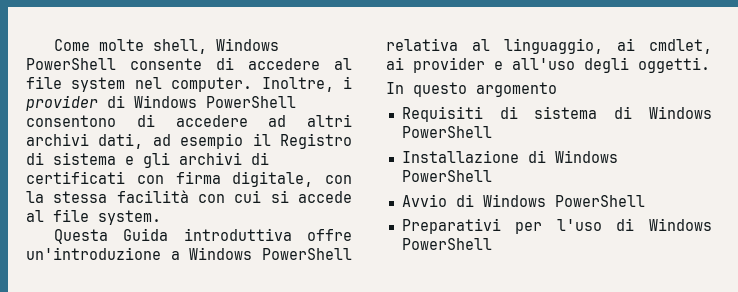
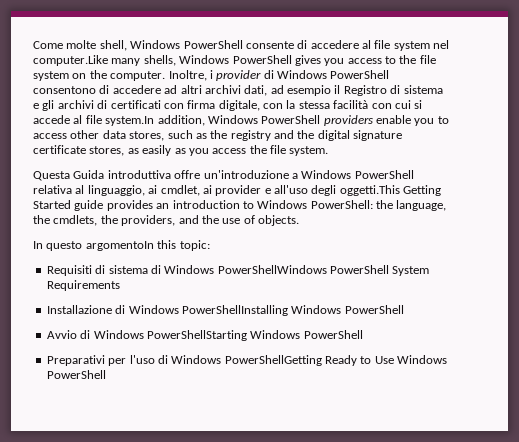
- Come molte shell, Windows PowerShell consente di accedere al file system nel computer.
+ Come molte shell, Windows PowerShell consente di accedere al file system nel computer.Like many shells, Windows PowerShell gives you access to the file system on the computer.
- Inoltre, i provider di Windows PowerShell consentono di accedere ad altri archivi dati, ad esempio il Registro di sistema e gli archivi di certificati con firma digitale, con la stessa facilità con cui si accede al file system.
+ Inoltre, i provider di Windows PowerShell consentono di accedere ad altri archivi dati, ad esempio il Registro di sistema e gli archivi di certificati con firma digitale, con la stessa facilità con cui si accede al file system.In addition, Windows PowerShell providers enable you to access other data stores, such as the registry and the digital signature certificate stores, as easily as you access the file system.
- Questa Guida introduttiva offre un'introduzione a Windows PowerShell relativa al linguaggio, ai cmdlet, ai provider e all'uso degli oggetti.
+ Questa Guida introduttiva offre un'introduzione a Windows PowerShell relativa al linguaggio, ai cmdlet, ai provider e all'uso degli oggetti.This Getting Started guide provides an introduction to Windows PowerShell: the language, the cmdlets, the providers, and the use of objects.
- In questo argomento
+ In questo argomentoIn this topic:
- Requisiti di sistema di Windows PowerShell
+ Requisiti di sistema di Windows PowerShellWindows PowerShell System Requirements
- Installazione di Windows PowerShell
+ Installazione di Windows PowerShellInstalling Windows PowerShell
- Avvio di Windows PowerShell
+ Avvio di Windows PowerShellStarting Windows PowerShell
- Preparativi per l'uso di Windows PowerShell
+ Preparativi per l'uso di Windows PowerShellGetting Ready to Use Windows PowerShell

